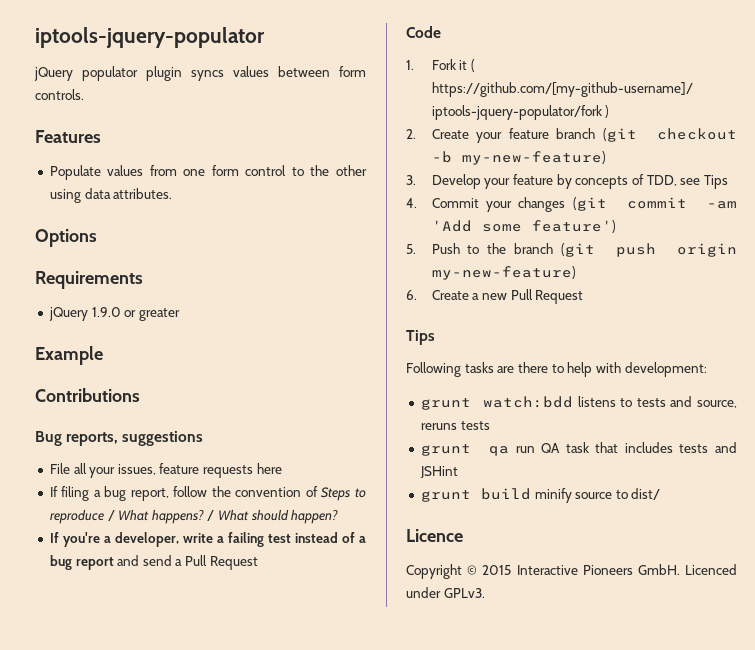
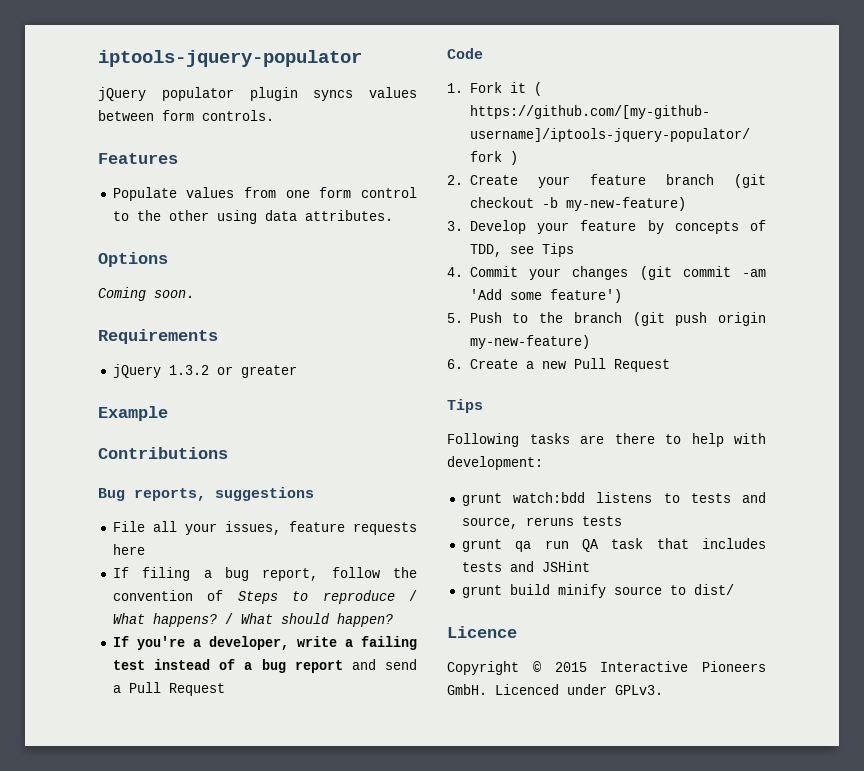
+ Coming soon.
- jQuery 1.9.0 or greater
+ jQuery 1.3.2 or greater

